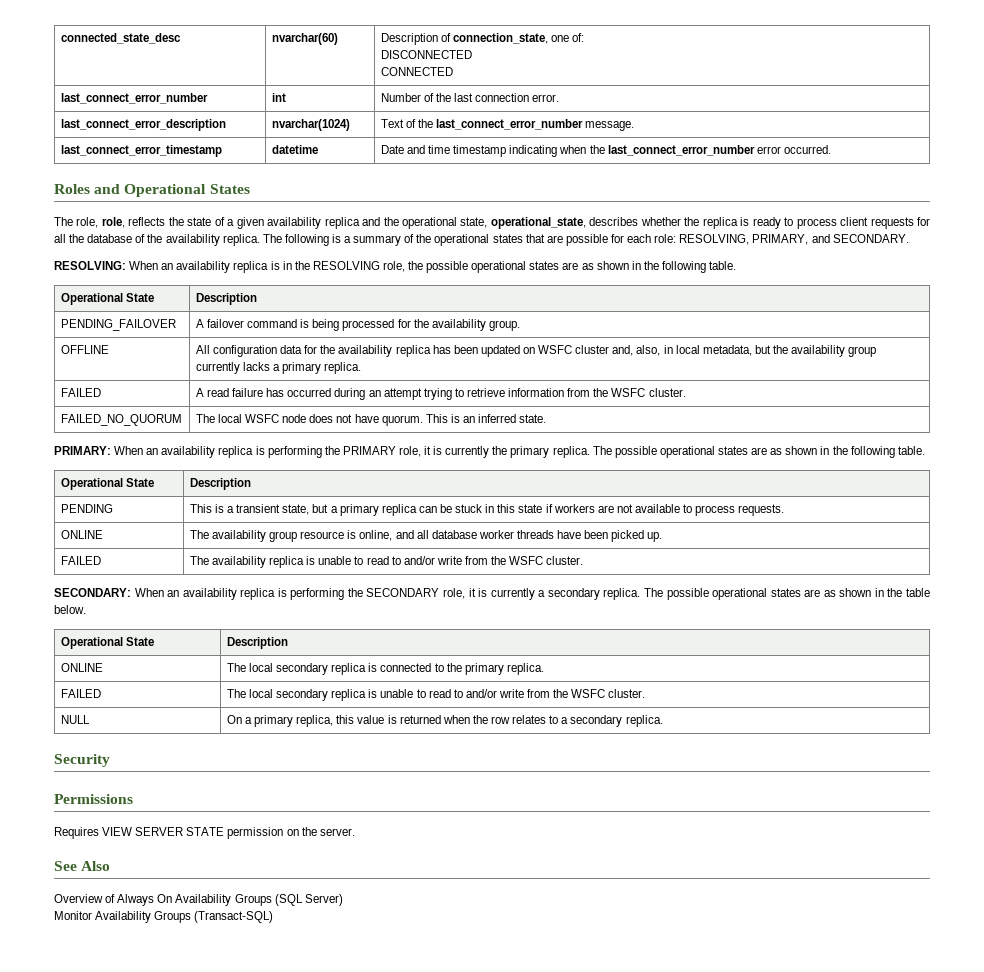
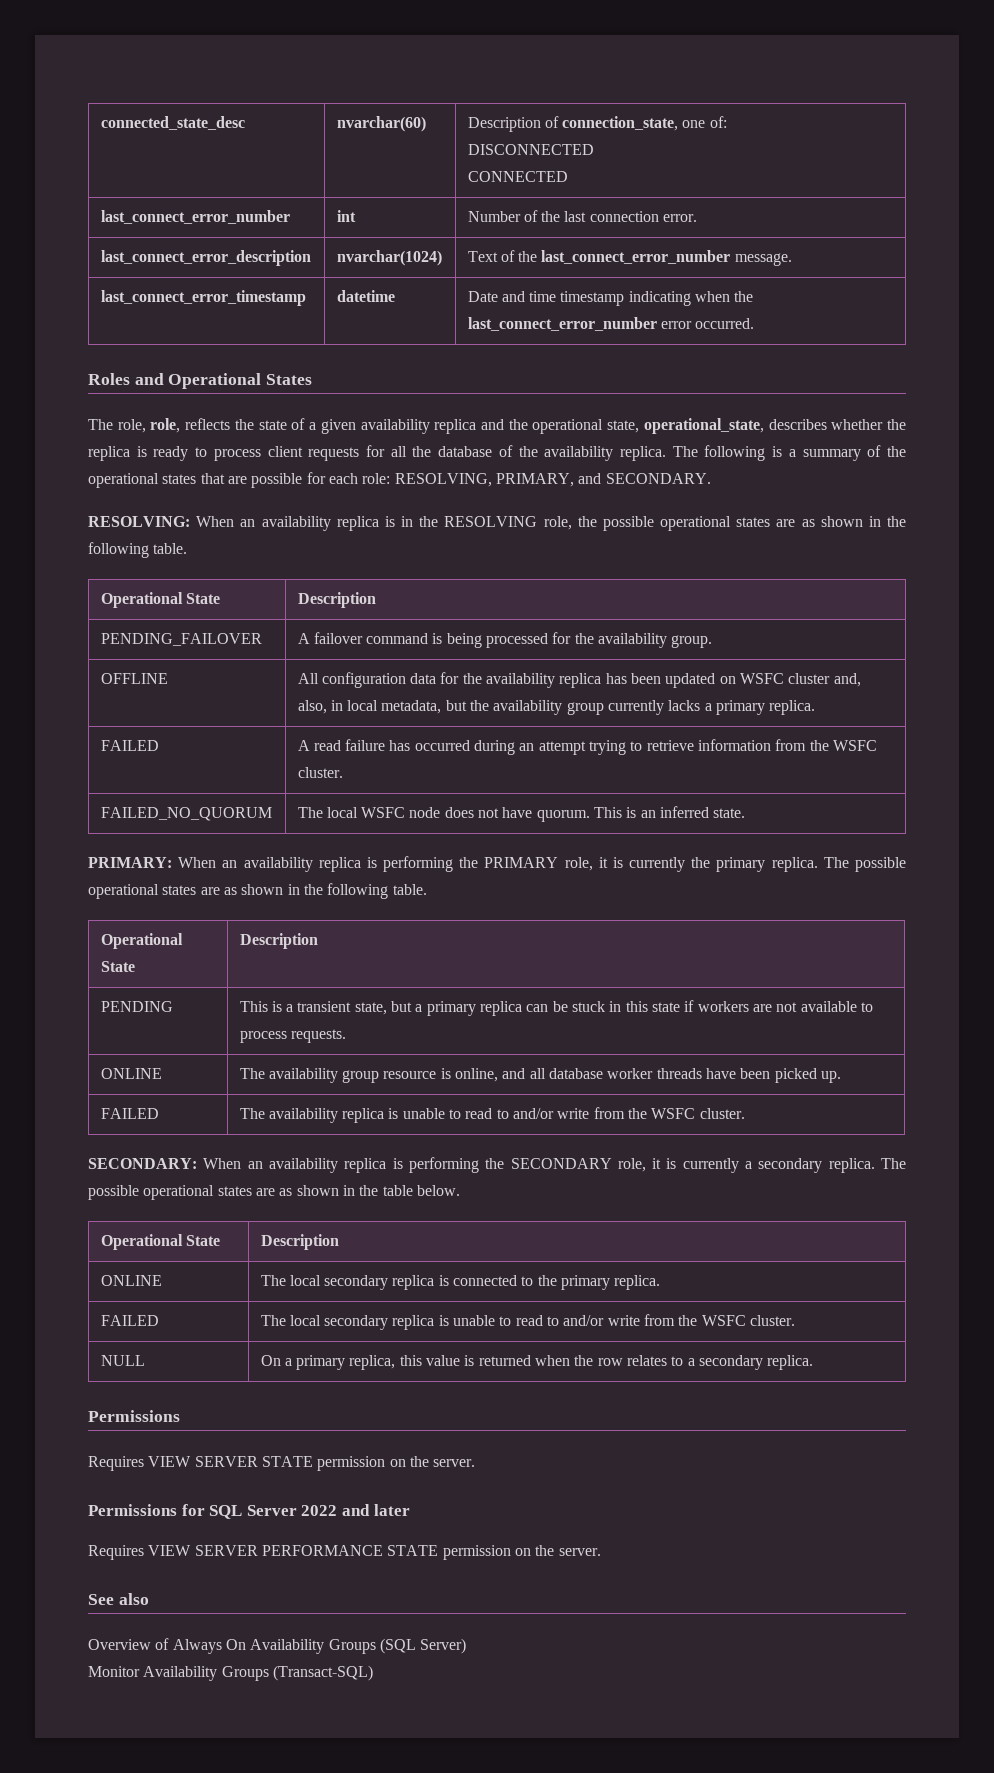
- Security
+ Permissions for SQL Server 2022 and later
+ Requires VIEW SERVER PERFORMANCE STATE permission on the server.
- See Also
+ See also

